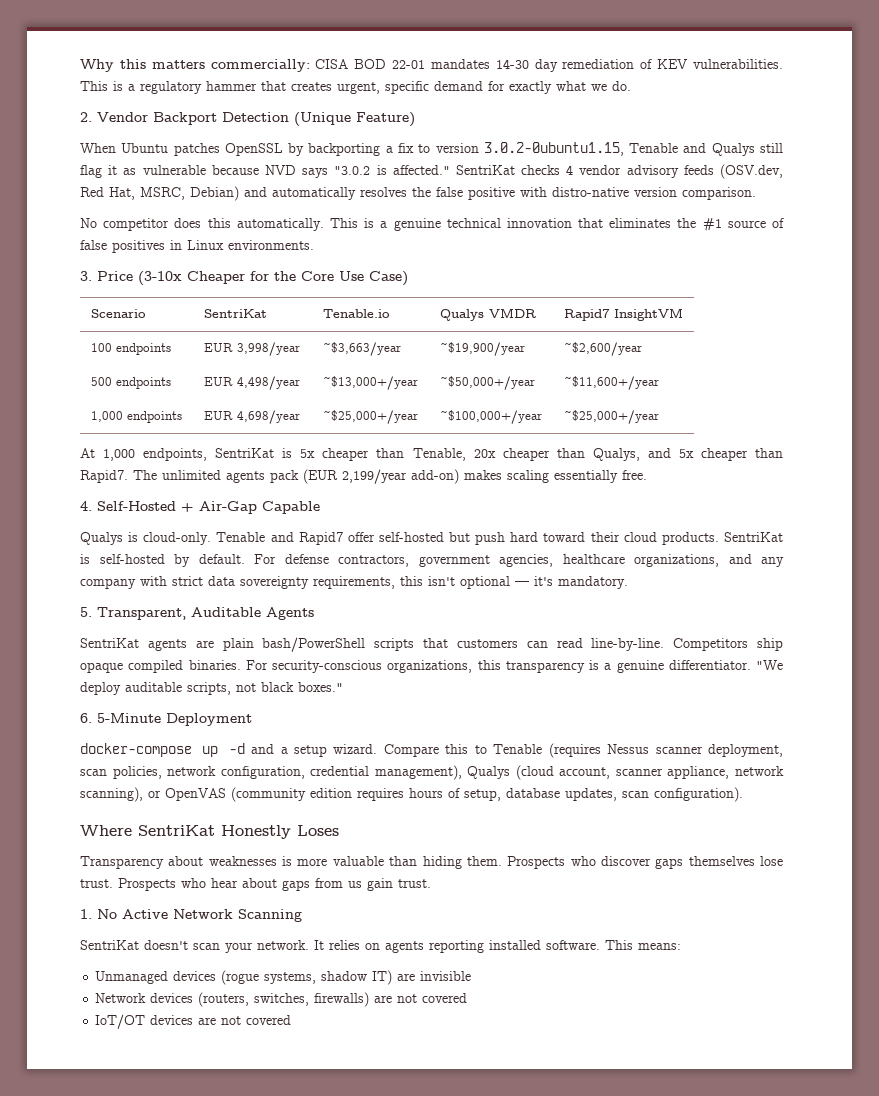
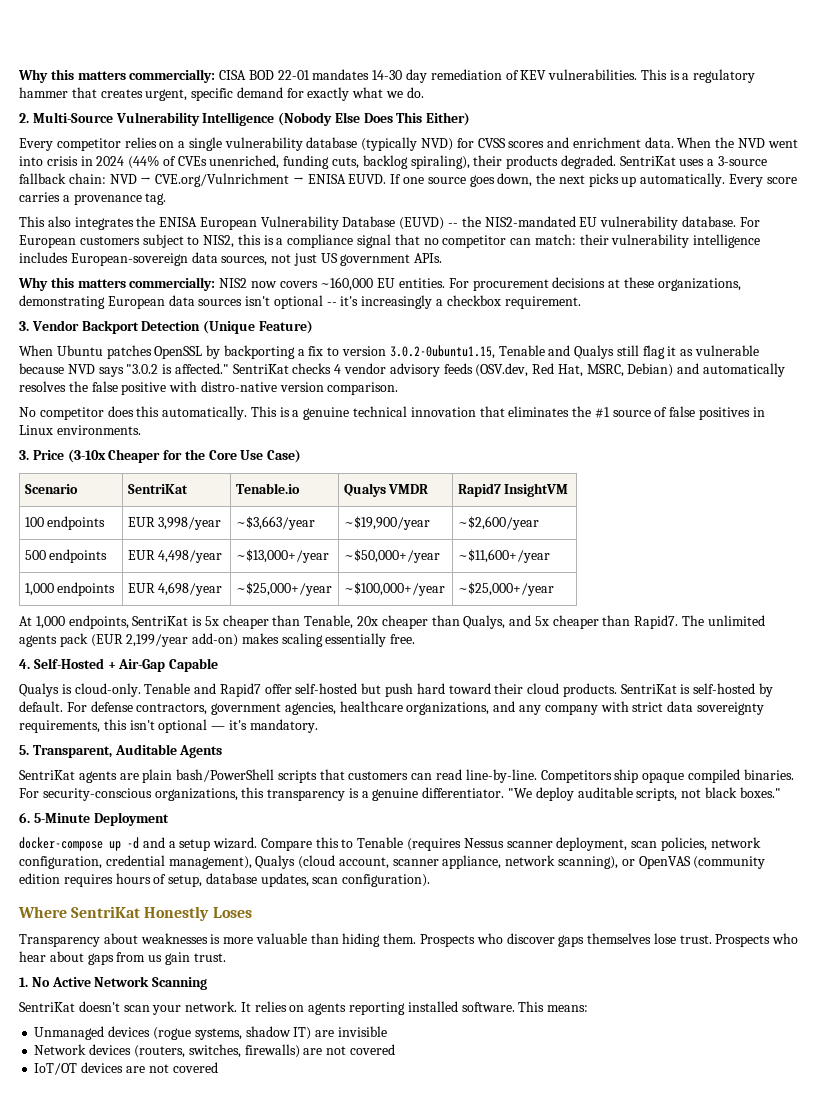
- 2. Vendor Backport Detection (Unique Feature)
+ 2. Multi-Source Vulnerability Intelligence (Nobody Else Does This Either)
+ Every competitor relies on a single vulnerability database (typically NVD) for CVSS scores and enrichment data. When the NVD went into crisis in 2024 (44% of CVEs unenriched, funding cuts, backlog spiraling), their products degraded. SentriKat uses a 3-source fallback chain: NVD → CVE.org/Vulnrichment → ENISA EUVD. If one source goes down, the next picks up automatically. Every score carries a provenance tag.
+ This also integrates the ENISA European Vulnerability Database (EUVD) -- the NIS2-mandated EU vulnerability database. For European customers subject to NIS2, this is a compliance signal that no competitor can match: their vulnerability intelligence includes European-sovereign data sources, not just US government APIs.
+ Why this matters commercially: NIS2 now covers ~160,000 EU entities. For procurement decisions at these organizations, demonstrating European data sources isn't optional -- it's increasingly a checkbox requirement.
+ 3. Vendor Backport Detection (Unique Feature)

